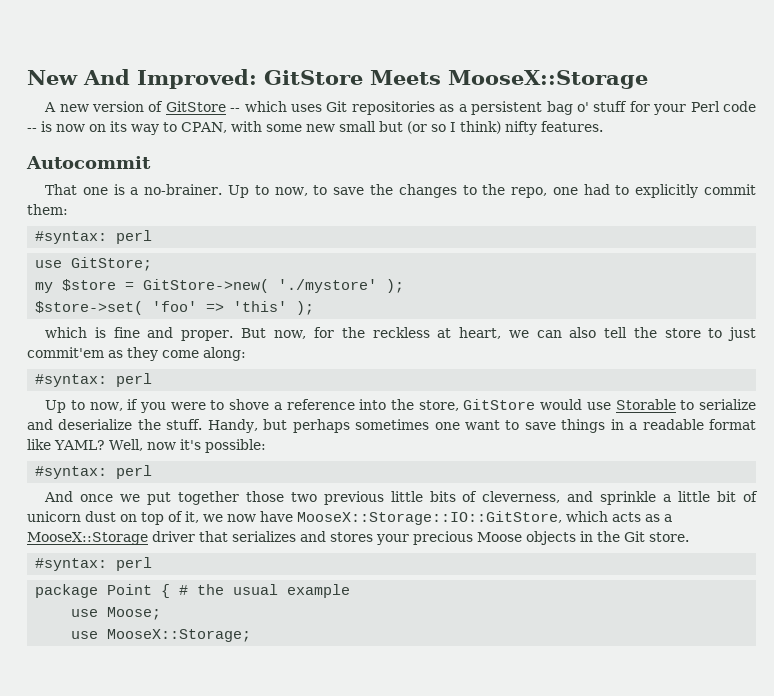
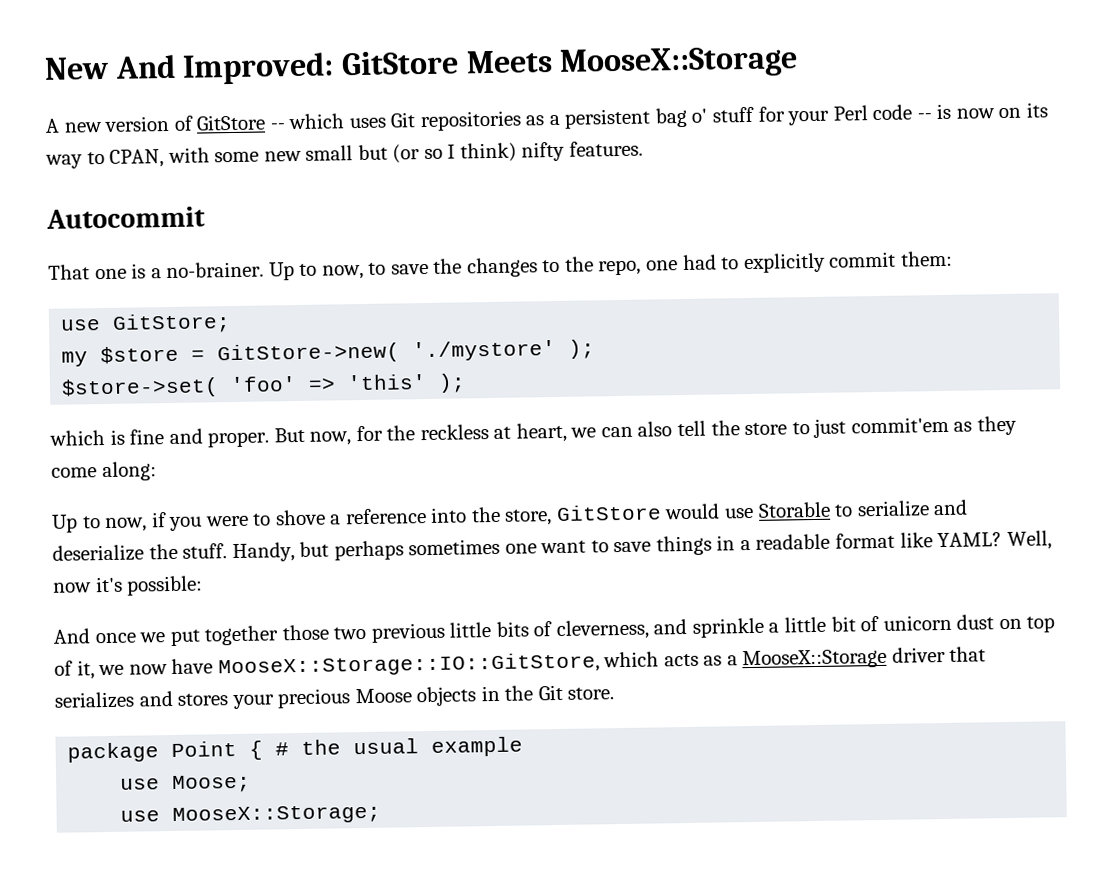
  Up to now, to save the changes to the repo, one had to explicitly commit them:
- #syntax: perl
  But now, for the reckless at heart, we can also tell the store to just commit'em as they come along:
- #syntax: perl
  Well, now it's possible:
- #syntax: perl
  And once we put together those two previous little bits of cleverness, and sprinkle a little bit of unicorn dust on top of it, we now have MooseX::Storage::IO::GitStore, which acts as a MooseX::Storage driver that serializes and stores your precious Moose objects in the Git store.
- #syntax: perl

